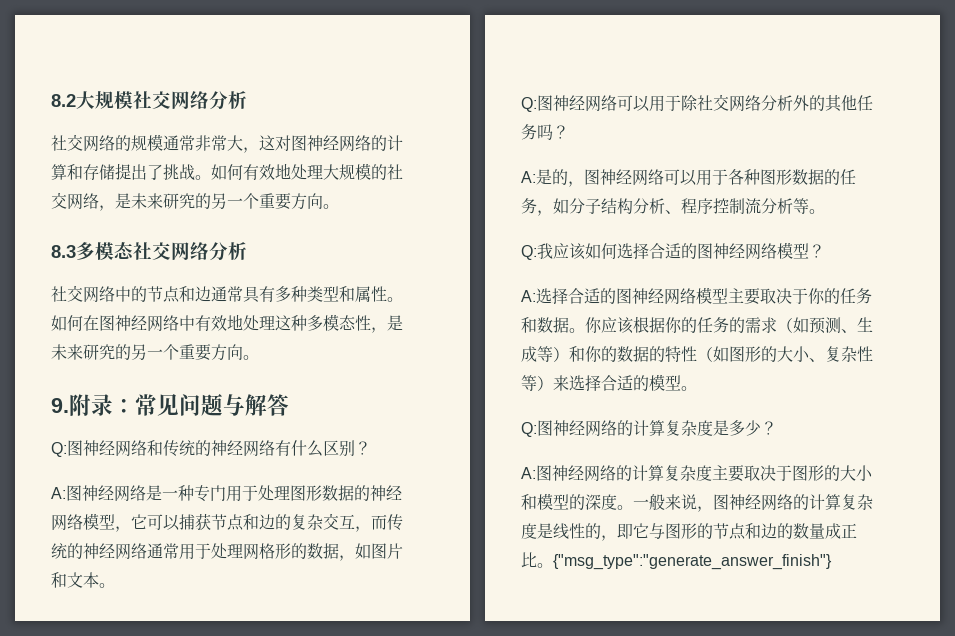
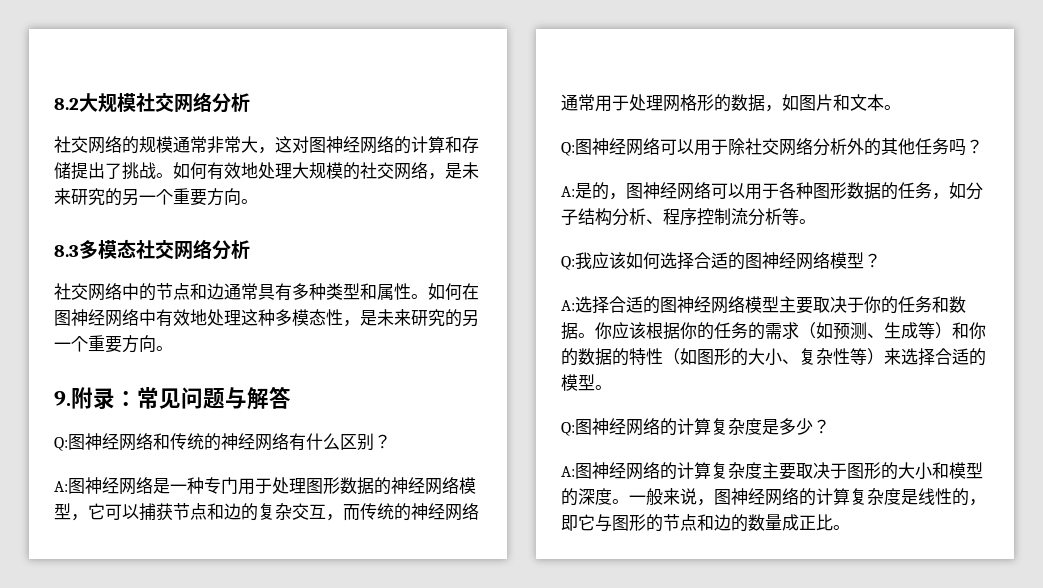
- {"msg_type":"generate_answer_finish"}

